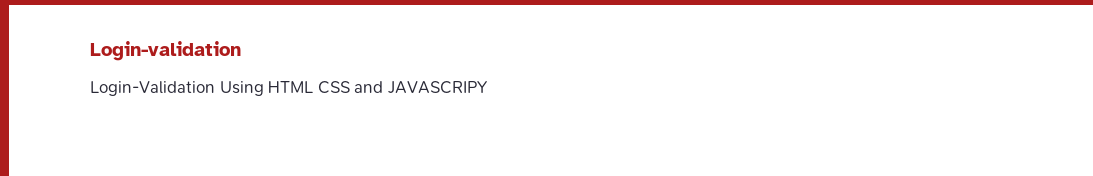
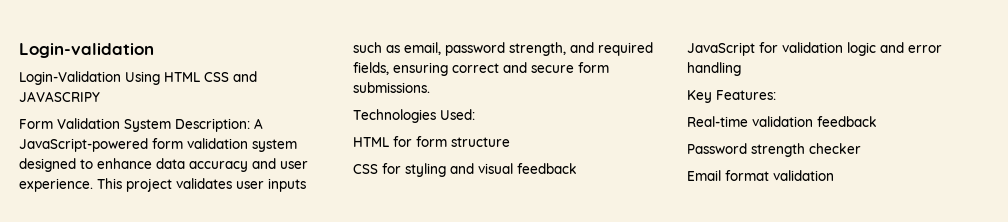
+ Form Validation System Description: A JavaScript-powered form validation system designed to enhance data accuracy and user experience. This project validates user inputs such as email, password strength, and required fields, ensuring correct and secure form submissions.
+ Technologies Used:
+ HTML for form structure
+ CSS for styling and visual feedback
+ JavaScript for validation logic and error handling
+ Key Features:
+ Real-time validation feedback
+ Password strength checker
+ Email format validation

